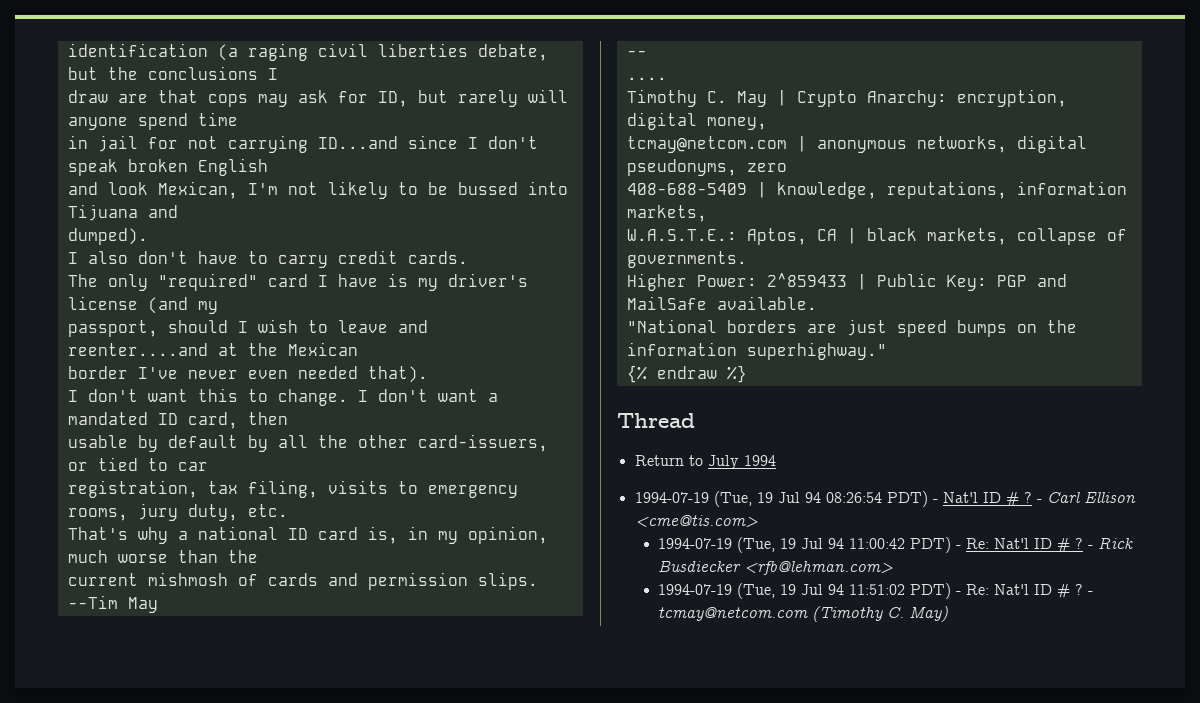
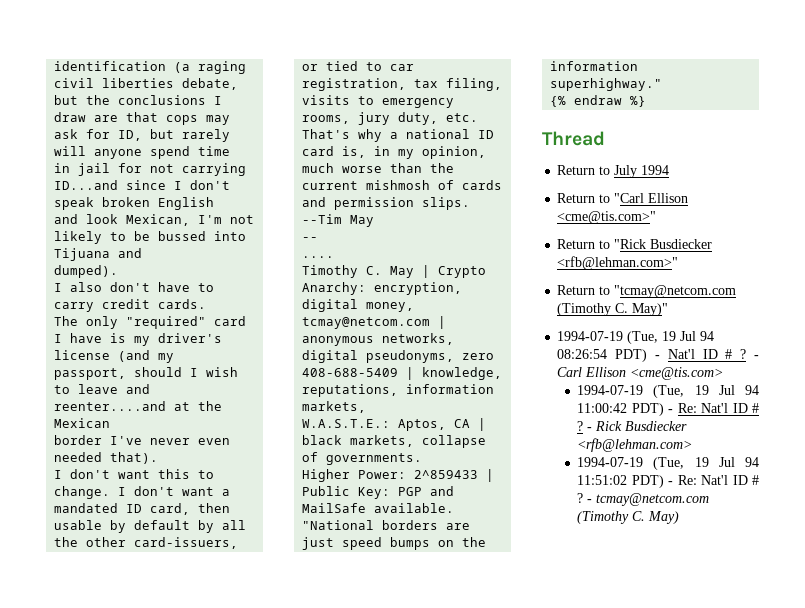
+ Return to "Carl Ellison <cme@tis.com>"
+ Return to "Rick Busdiecker <rfb@lehman.com>"
+ Return to "tcmay@netcom.com (Timothy C. May)"

